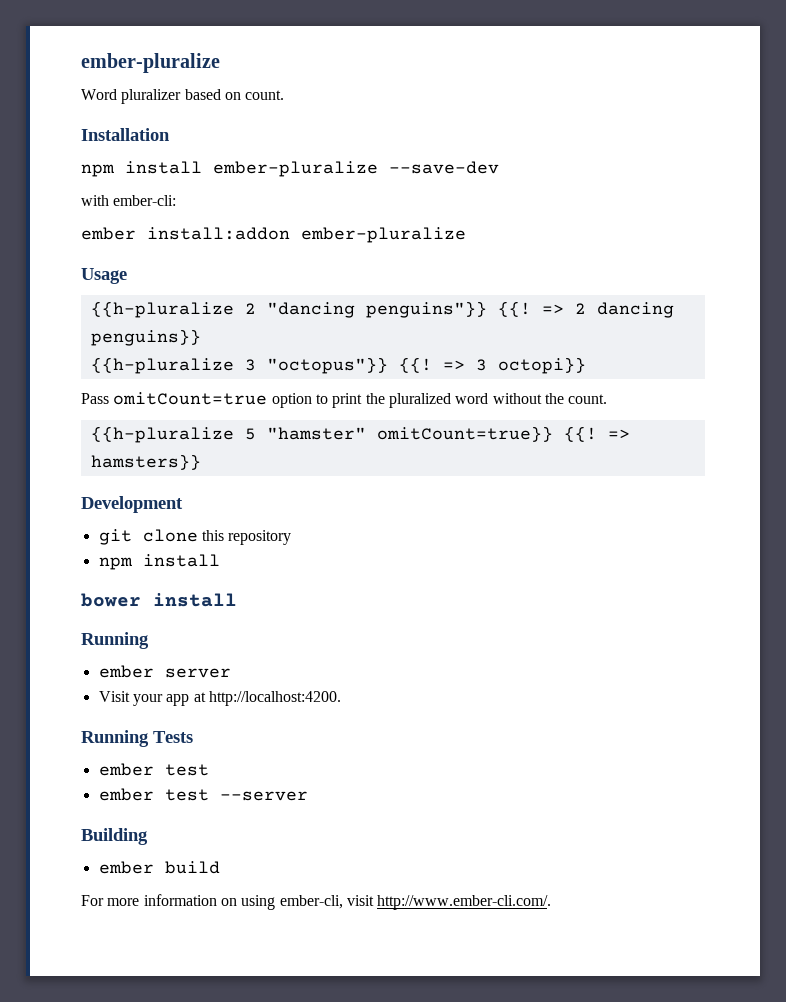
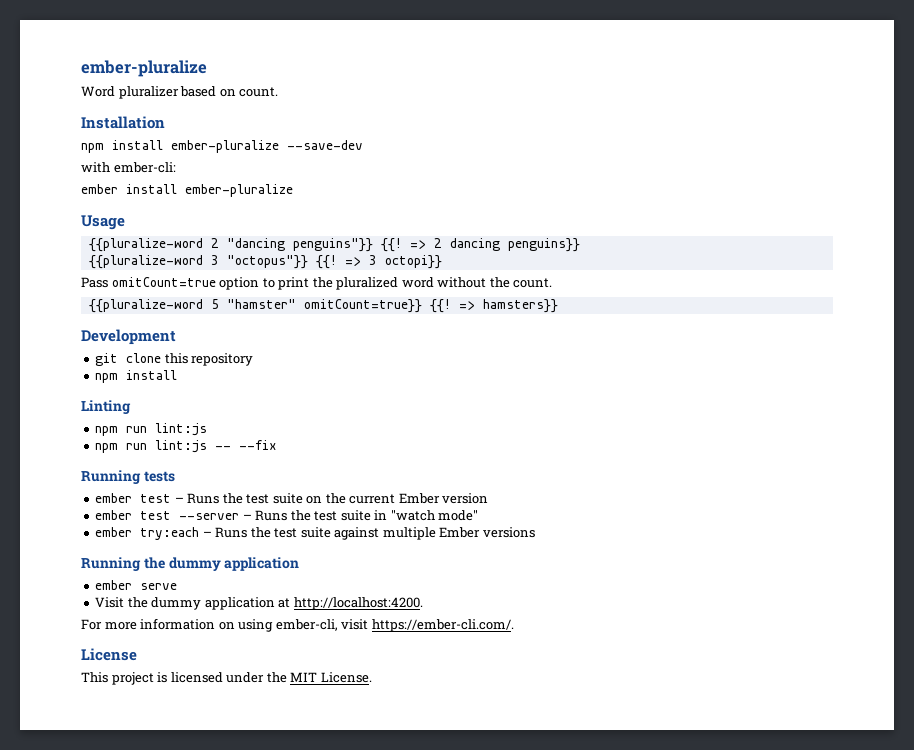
- ember install:addon ember-pluralize
+ ember install ember-pluralize
- {{h-pluralize 2 "dancing penguins"}} {{!
+ {{pluralize-word 2 "dancing penguins"}} {{!
- {{h-pluralize 3 "octopus"}} {{!
+ {{pluralize-word 3 "octopus"}} {{!
- {{h-pluralize 5 "hamster" omitCount=true}} {{!
+ {{pluralize-word 5 "hamster" omitCount=true}} {{!
- bower install
- Running
- ember server
- Visit your app at http://localhost:4200.
- Running Tests
- ember test
- ember test --server
- Building
- ember build
+ Linting
+ npm run lint:js
+ npm run lint:js -- --fix
+ Running tests
+ ember test – Runs the test suite on the current Ember version
+ ember test --server – Runs the test suite in "watch mode"
+ ember try:each – Runs the test suite against multiple Ember versions
+ Running the dummy application
+ ember serve
+ Visit the dummy application at http://localhost:4200.
- For more information on using ember-cli, visit http://www.ember-cli.com/.
+ For more information on using ember-cli, visit https://ember-cli.com/.
+ License
+ This project is licensed under the MIT License.

